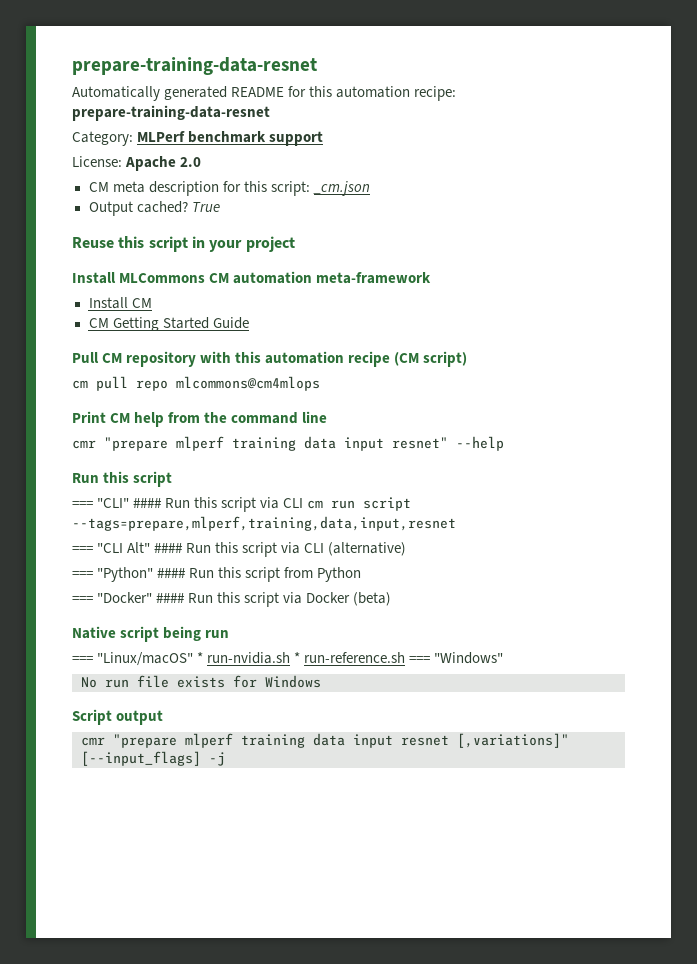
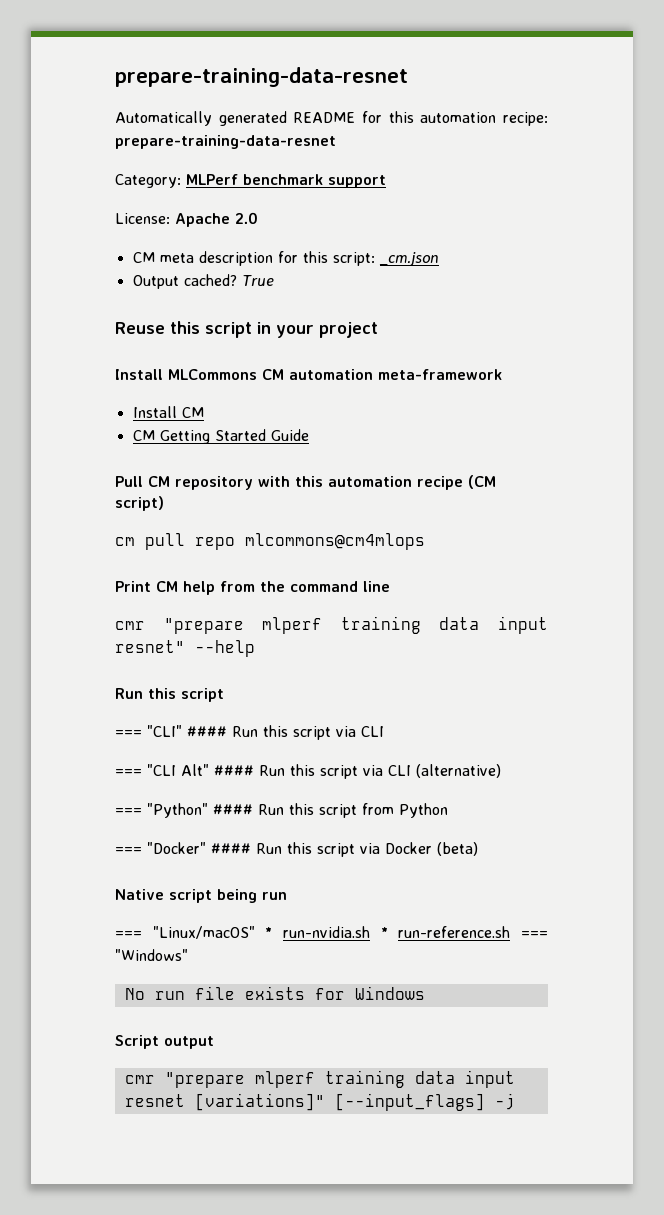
- === "CLI" #### Run this script via CLI cm run script --tags=prepare,mlperf,training,data,input,resnet
+ === "CLI" #### Run this script via CLI
- cmr "prepare mlperf training data input resnet [,variations]" [--input_flags] -j
+ cmr "prepare mlperf training data input resnet [variations]" [--input_flags] -j

